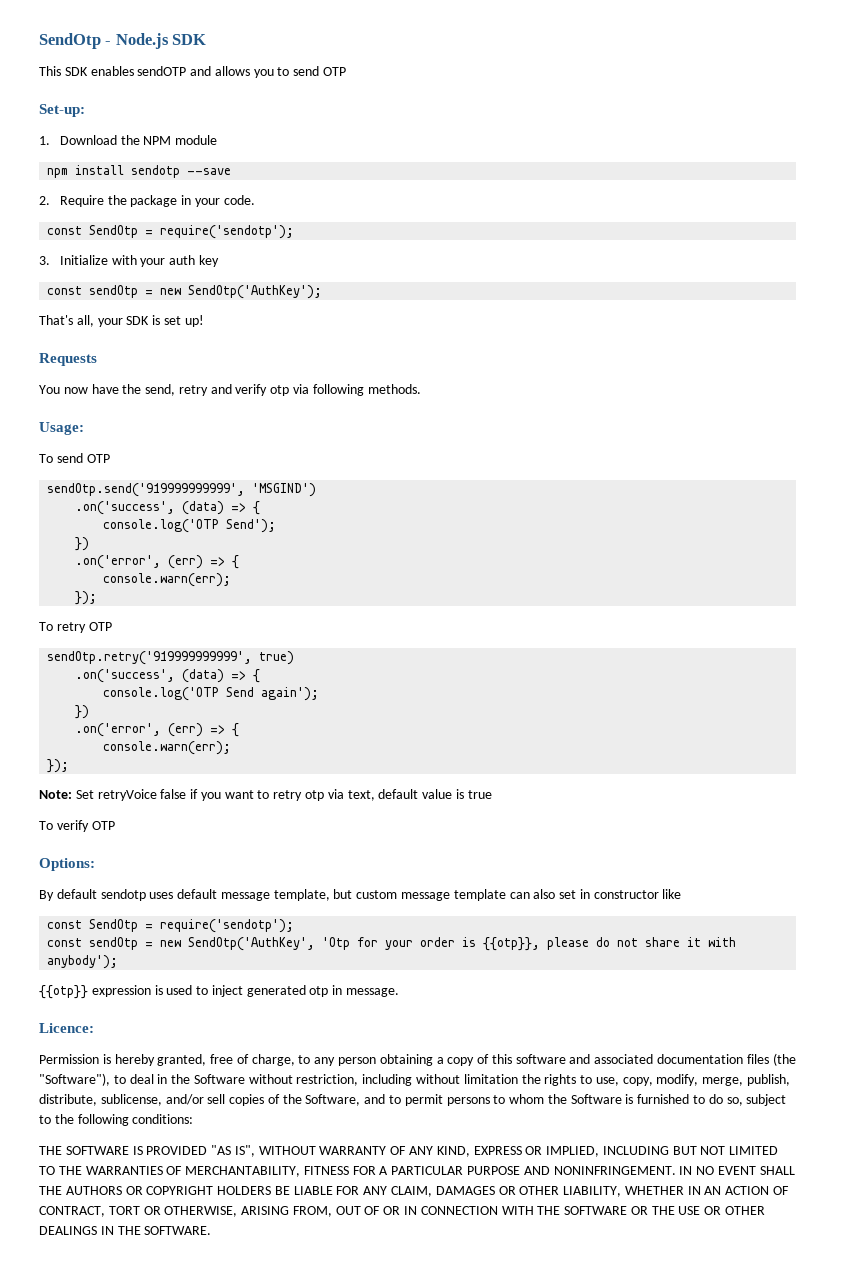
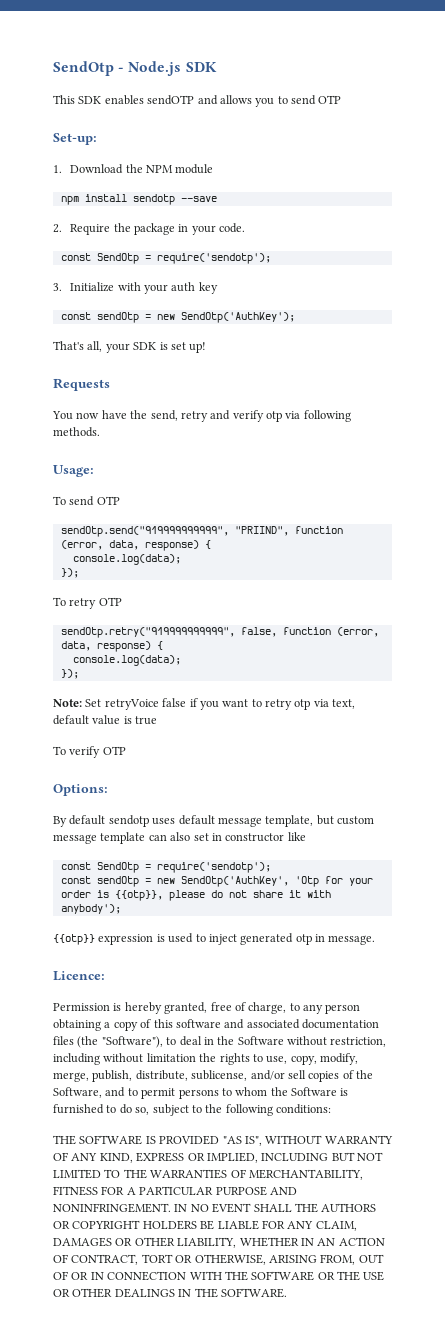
- sendOtp.send('919999999999', 'MSGIND')
- .on('success', (data) => {
- console.log('OTP Send');
- })
- .on('error', (err) => {
- console.warn(err);
+ sendOtp.send("919999999999", "PRIIND", function (error, data, response) {
+ console.log(data);
  });
  To retry OTP
- sendOtp.retry('919999999999', true)
- .on('success', (data) => {
- console.log('OTP Send again');
- })
- .on('error', (err) => {
- console.warn(err);
+ sendOtp.retry("919999999999", false, function (error, data, response) {
+ console.log(data);

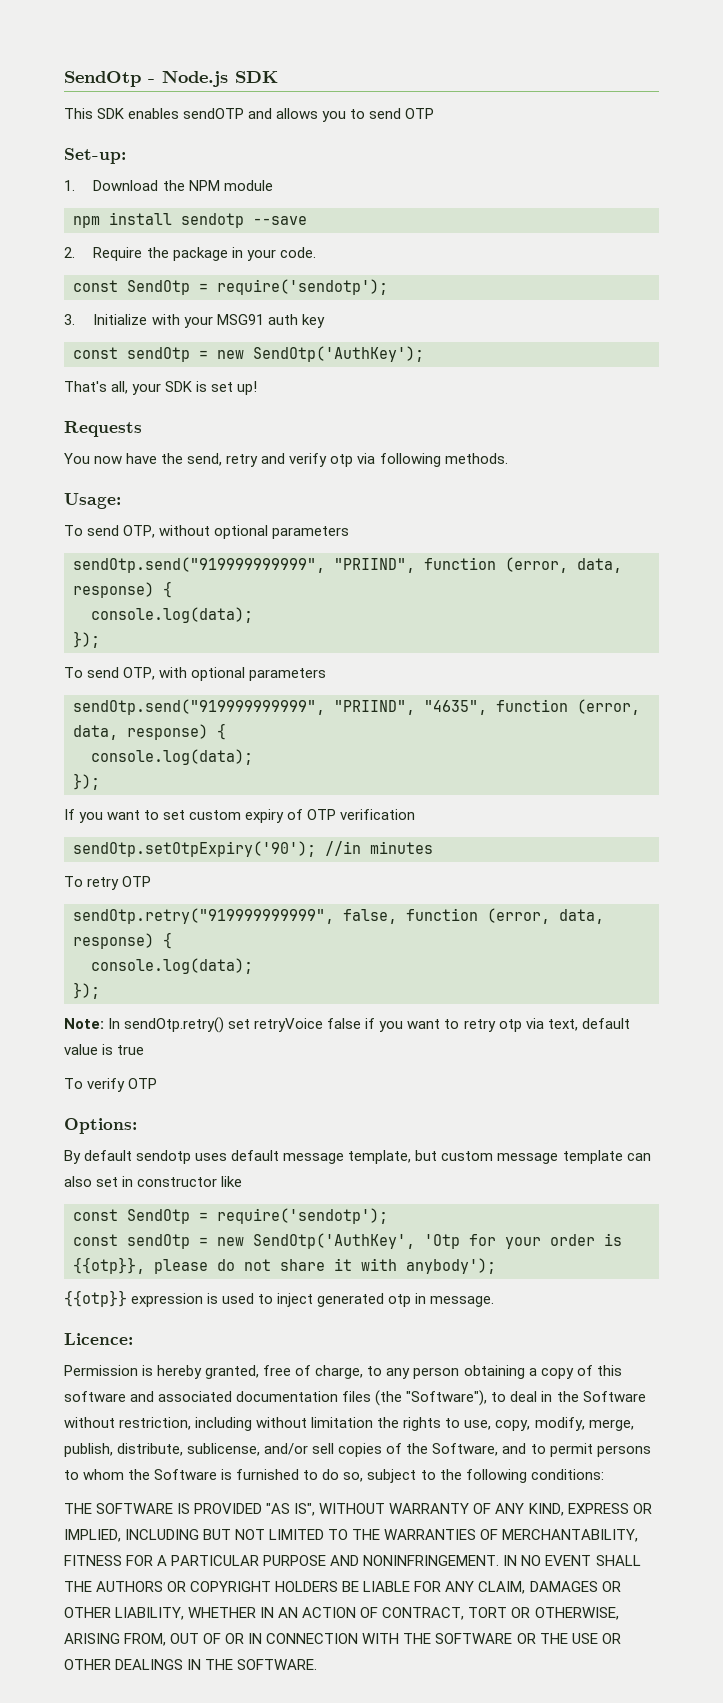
- 3. Initialize with your auth key
+ 3. Initialize with your MSG91 auth key
- To send OTP
+ To send OTP, without optional parameters
+ To send OTP, with optional parameters
+ sendOtp.send("919999999999", "PRIIND", "4635", function (error, data, response) {
+ console.log(data);
+ });
+ If you want to set custom expiry of OTP verification
+ sendOtp.setOtpExpiry('90'); //in minutes
- Note: Set retryVoice false if you want to retry otp via text, default value is true
+ Note: In sendOtp.retry() set retryVoice false if you want to retry otp via text, default value is true

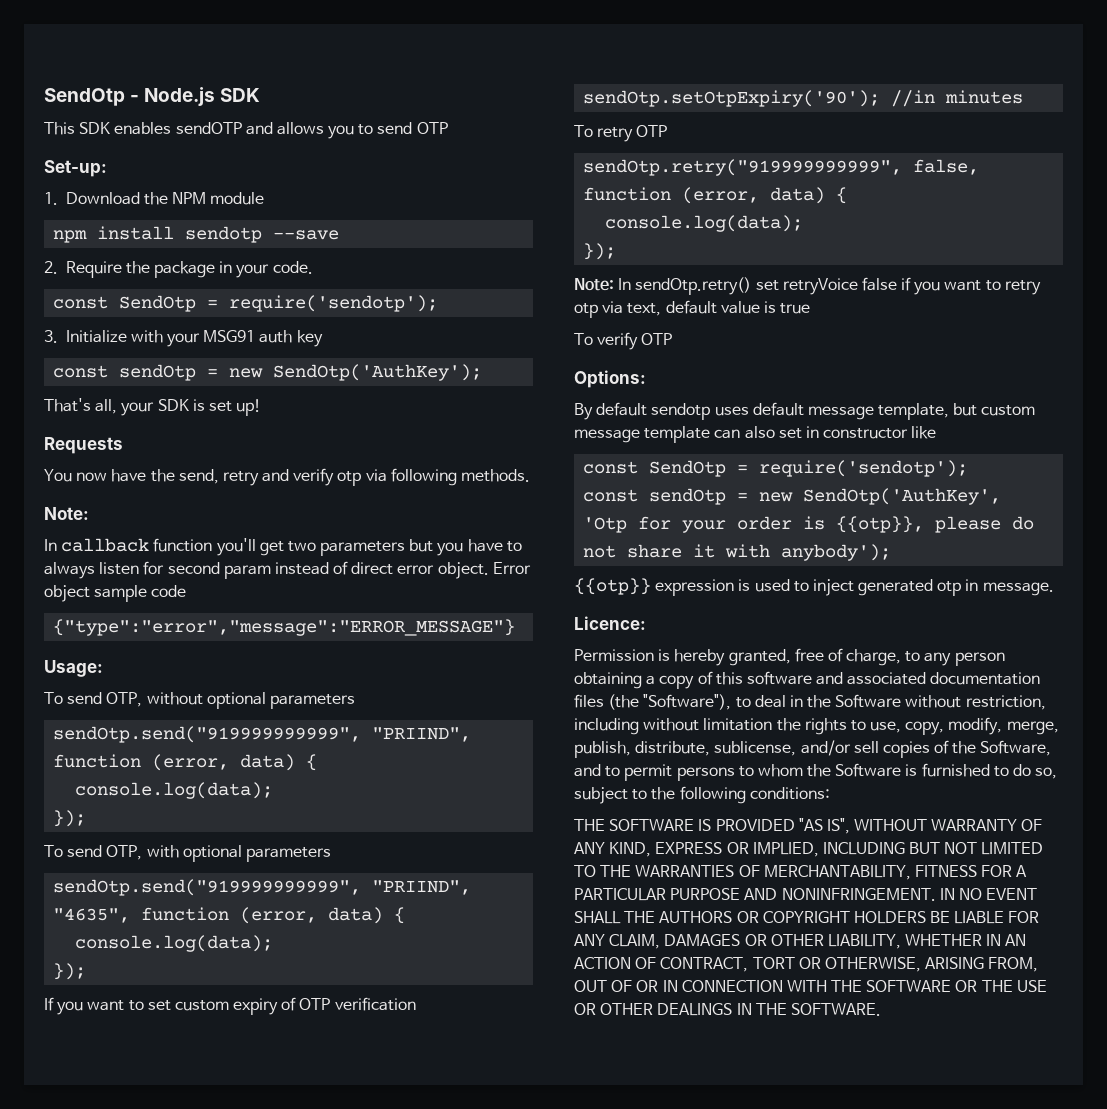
  You now have the send, retry and verify otp via following methods.
+ Note:
+ In callback function you'll get two parameters but you have to always listen for second param instead of direct error object. Error object sample code
+ {"type":"error","message":"ERROR_MESSAGE"}
- sendOtp.send("919999999999", "PRIIND", function (error, data, response) {
+ sendOtp.send("919999999999", "PRIIND", function (error, data) {
- sendOtp.send("919999999999", "PRIIND", "4635", function (error, data, response) {
+ sendOtp.send("919999999999", "PRIIND", "4635", function (error, data) {
- sendOtp.retry("919999999999", false, function (error, data, response) {
+ sendOtp.retry("919999999999", false, function (error, data) {

